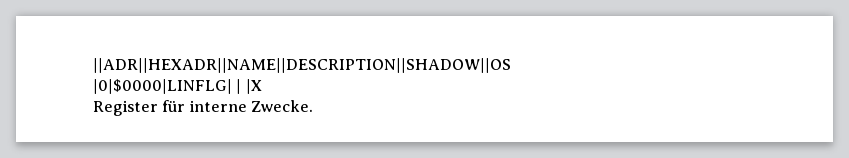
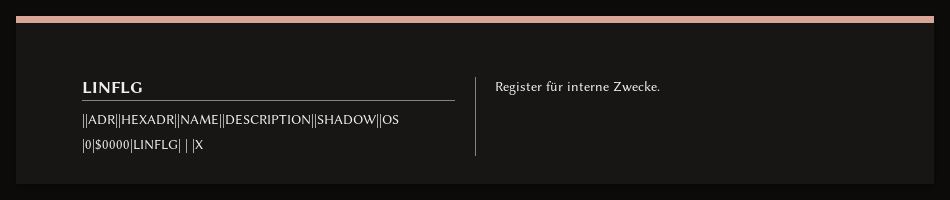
+ LINFLG

